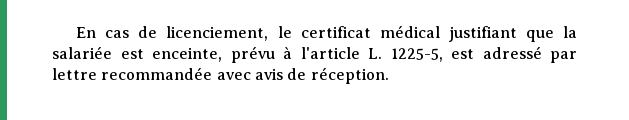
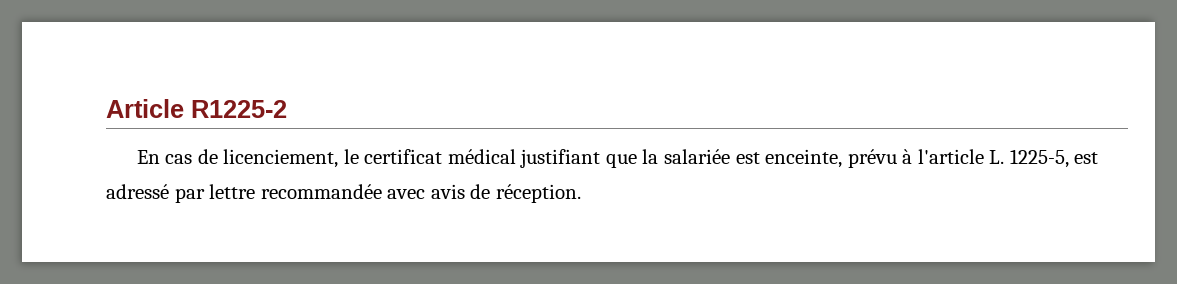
+ Article R1225-2

